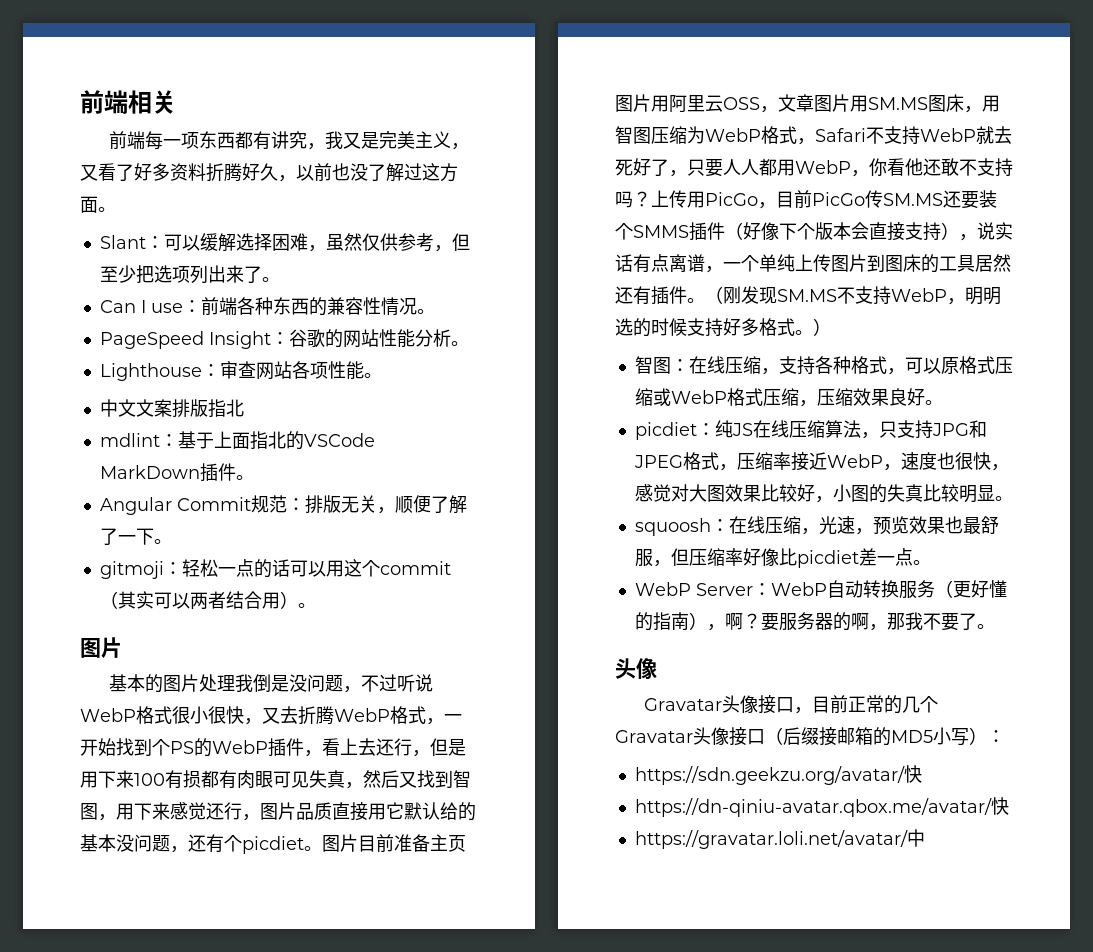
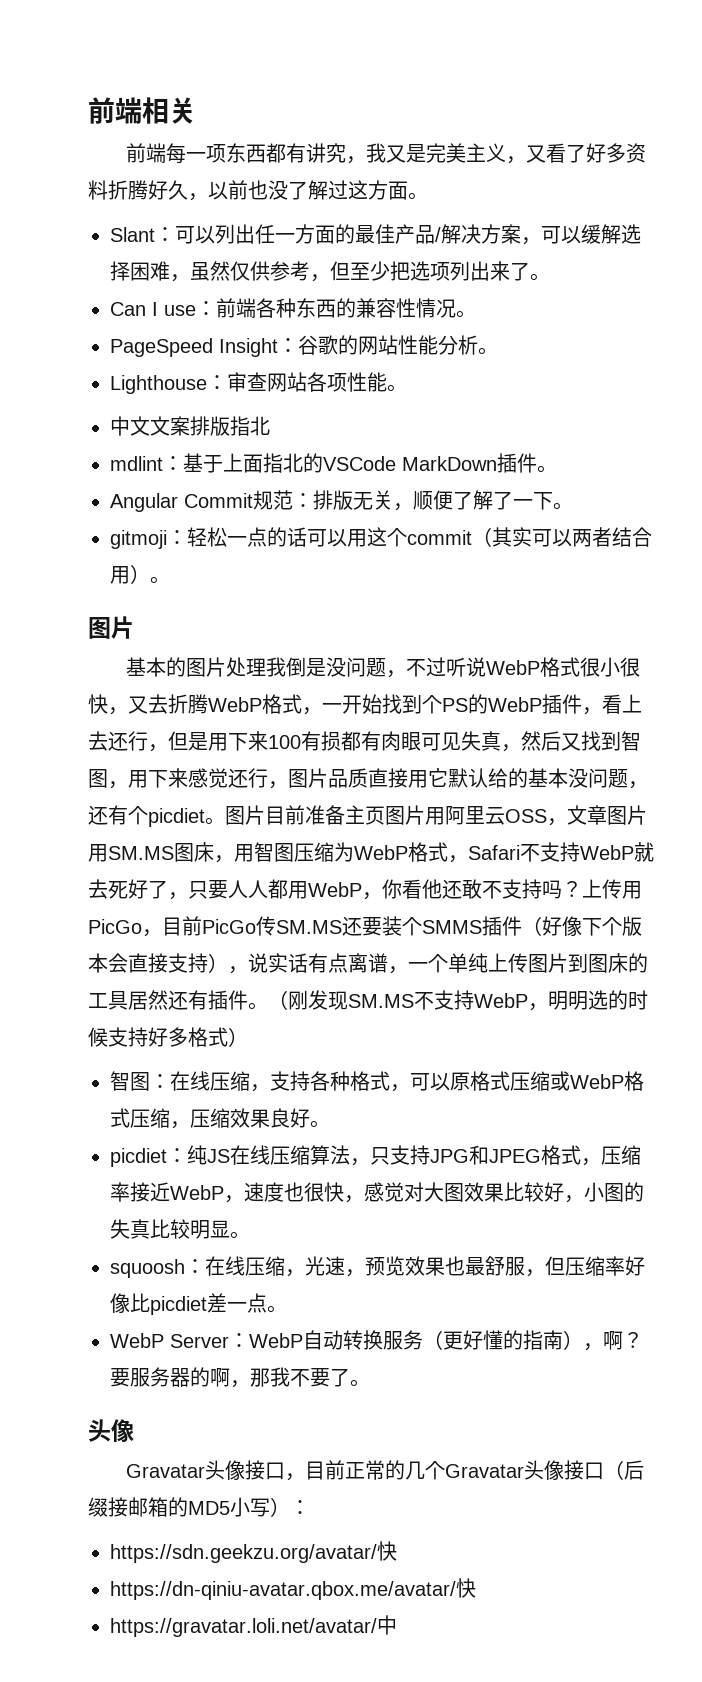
- Slant：可以缓解选择困难，虽然仅供参考，但至少把选项列出来了。
+ Slant：可以列出任一方面的最佳产品/解决方案，可以缓解选择困难，虽然仅供参考，但至少把选项列出来了。
- （刚发现SM.MS不支持WebP，明明选的时候支持好多格式。）
+ （刚发现SM.MS不支持WebP，明明选的时候支持好多格式）

